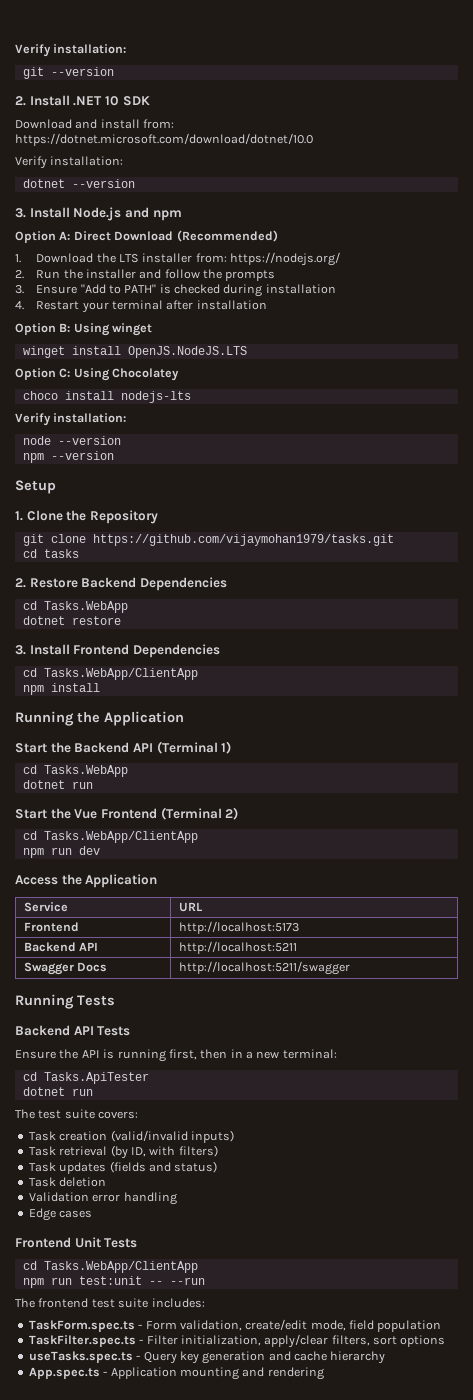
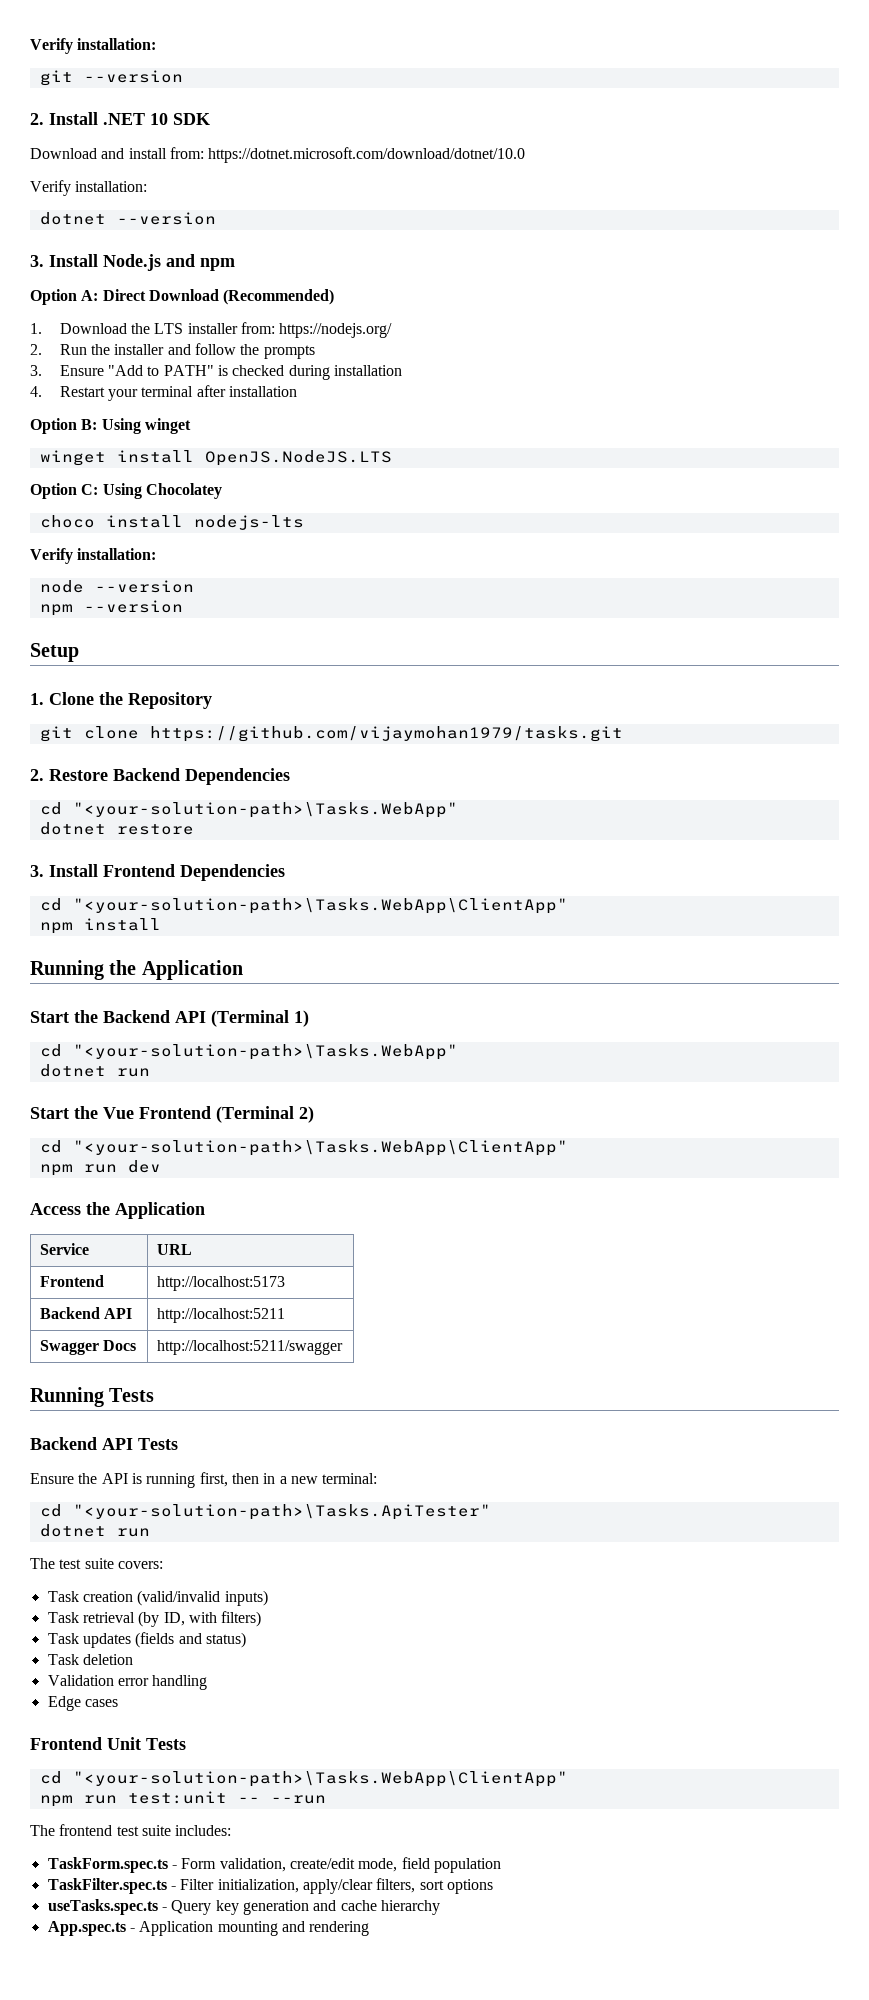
- cd tasks
  2. Restore Backend Dependencies
- cd Tasks.WebApp
+ cd "<your-solution-path>\Tasks.WebApp"
  3. Install Frontend Dependencies
- cd Tasks.WebApp/ClientApp
+ cd "<your-solution-path>\Tasks.WebApp\ClientApp"
  Start the Backend API (Terminal 1)
- cd Tasks.WebApp
+ cd "<your-solution-path>\Tasks.WebApp"
  Start the Vue Frontend (Terminal 2)
- cd Tasks.WebApp/ClientApp
+ cd "<your-solution-path>\Tasks.WebApp\ClientApp"
- cd Tasks.ApiTester
+ cd "<your-solution-path>\Tasks.ApiTester"
  Frontend Unit Tests
- cd Tasks.WebApp/ClientApp
+ cd "<your-solution-path>\Tasks.WebApp\ClientApp"

